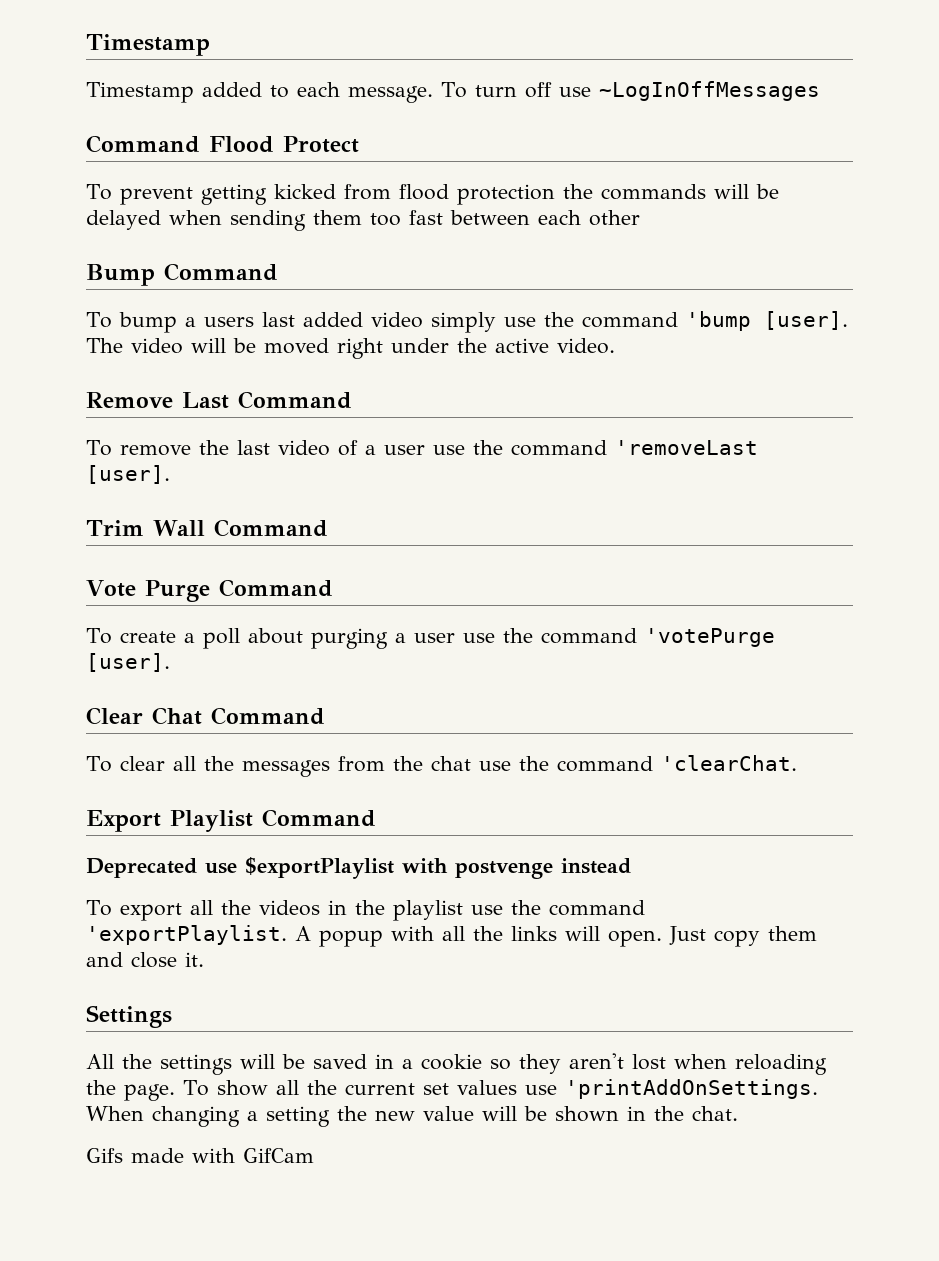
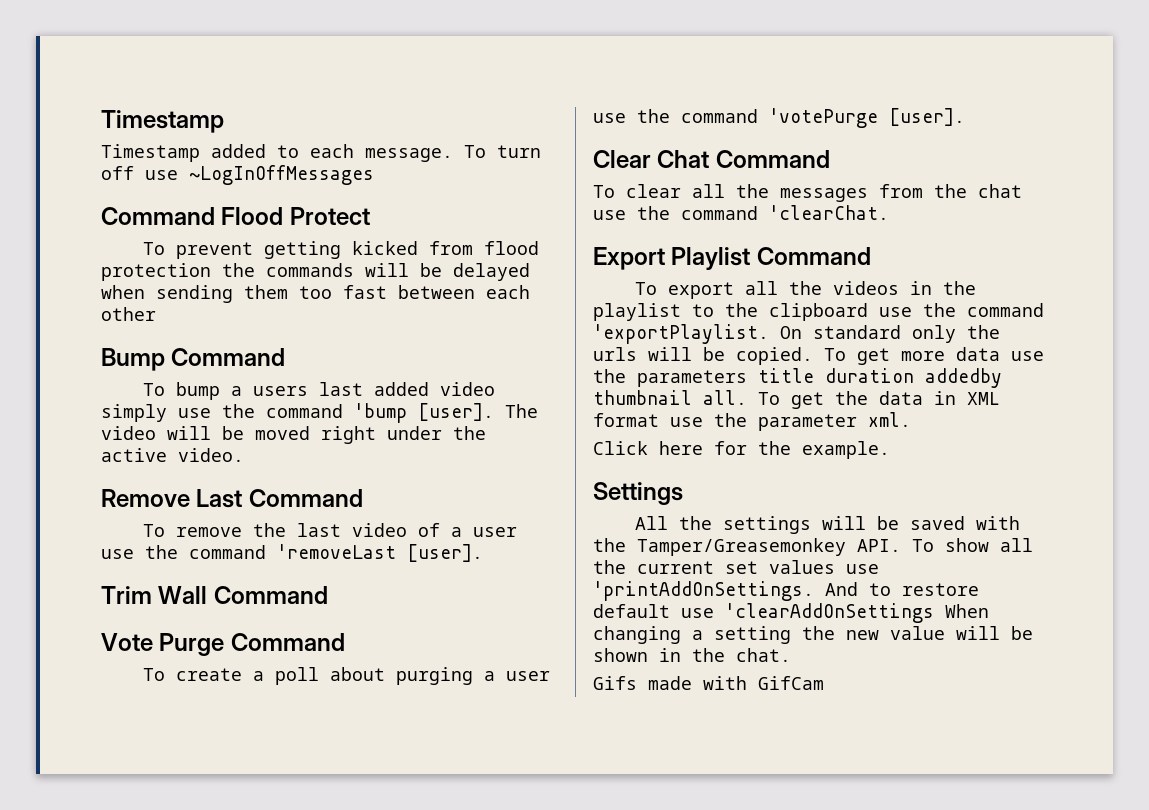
- Deprecated use $exportPlaylist with postvenge instead
- To export all the videos in the playlist use the command 'exportPlaylist.
+ To export all the videos in the playlist to the clipboard use the command 'exportPlaylist.
- A popup with all the links will open. Just copy them and close it.
+ On standard only the urls will be copied. To get more data use the parameters title duration addedby thumbnail all. To get the data in XML format use the parameter xml.
+ Click here for the example.
- All the settings will be saved in a cookie so they aren't lost when reloading the page. To show all the current set values use 'printAddOnSettings.
+ All the settings will be saved with the Tamper/Greasemonkey API. To show all the current set values use 'printAddOnSettings.
- When changing a setting the new value will be shown in the chat.
+ And to restore default use 'clearAddOnSettings When changing a setting the new value will be shown in the chat.

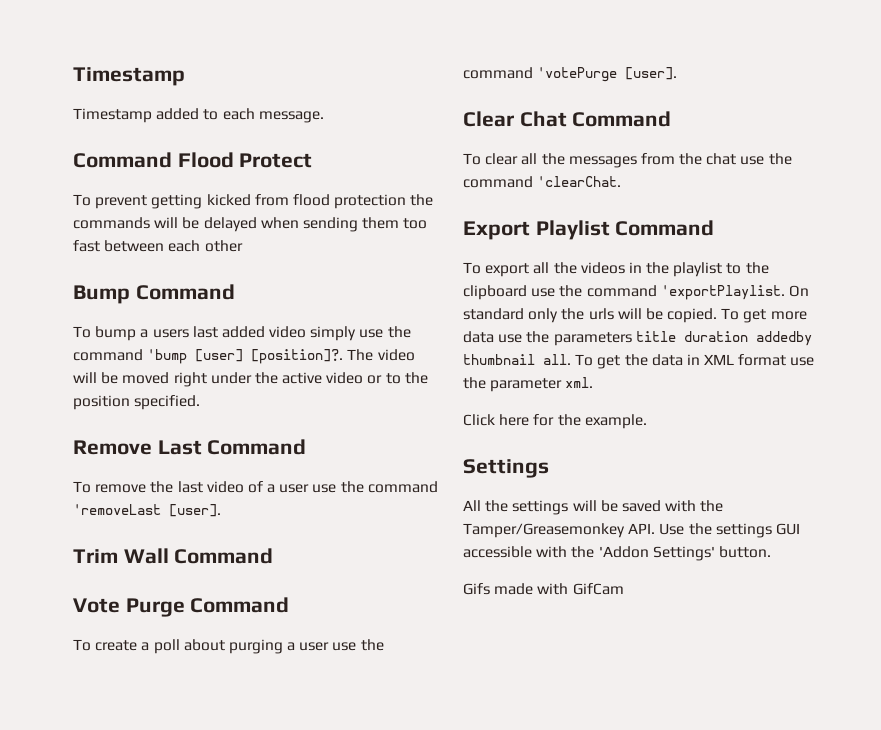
- To turn off use ~LogInOffMessages
- To bump a users last added video simply use the command 'bump [user].
+ To bump a users last added video simply use the command 'bump [user] [position]?.
- The video will be moved right under the active video.
+ The video will be moved right under the active video or to the position specified.
- All the settings will be saved with the Tamper/Greasemonkey API. To show all the current set values use 'printAddOnSettings. And to restore default use 'clearAddOnSettings When changing a setting the new value will be shown in the chat.
+ All the settings will be saved with the Tamper/Greasemonkey API. Use the settings GUI accessible with the 'Addon Settings' button.

